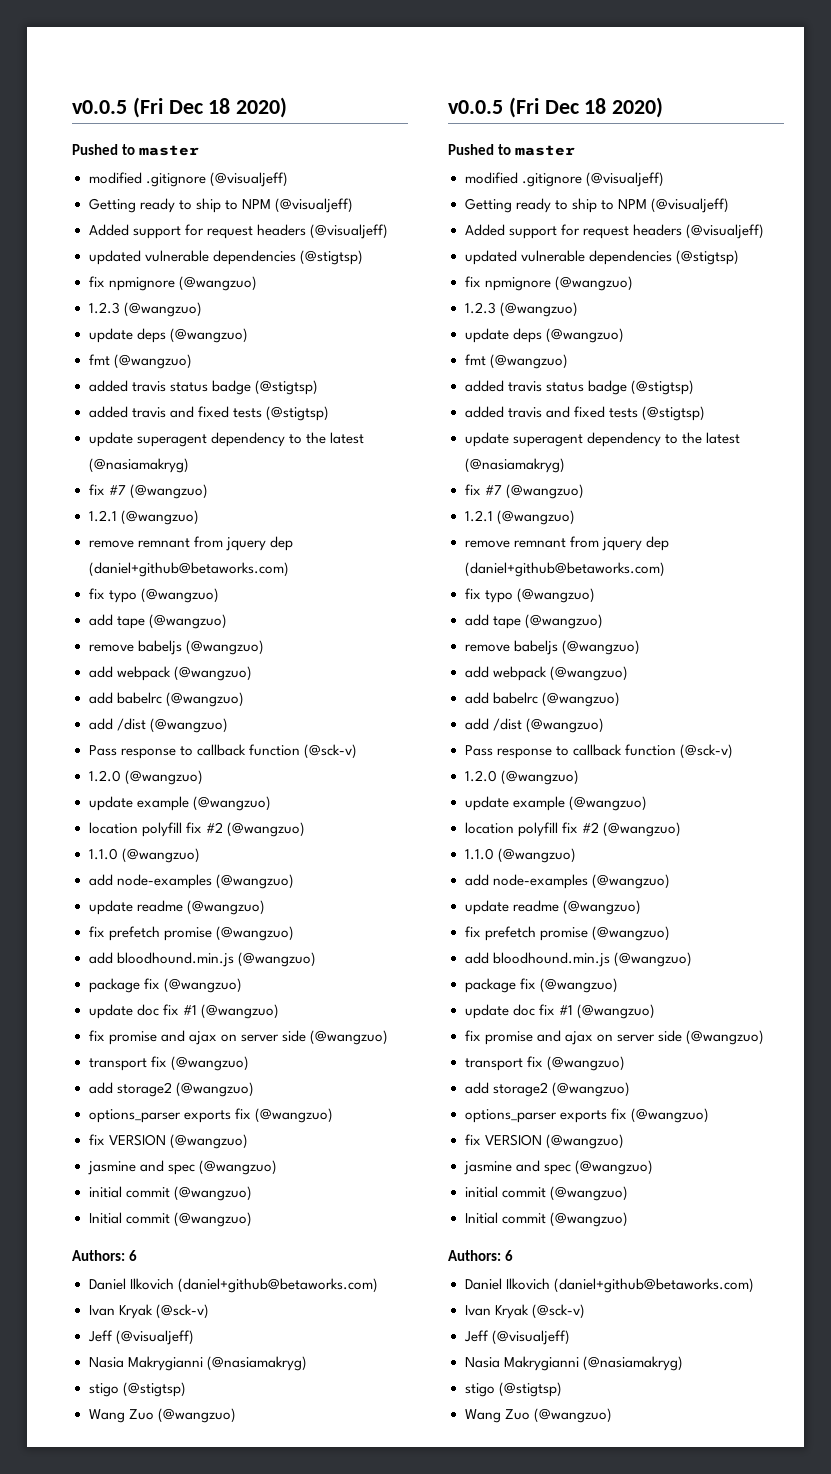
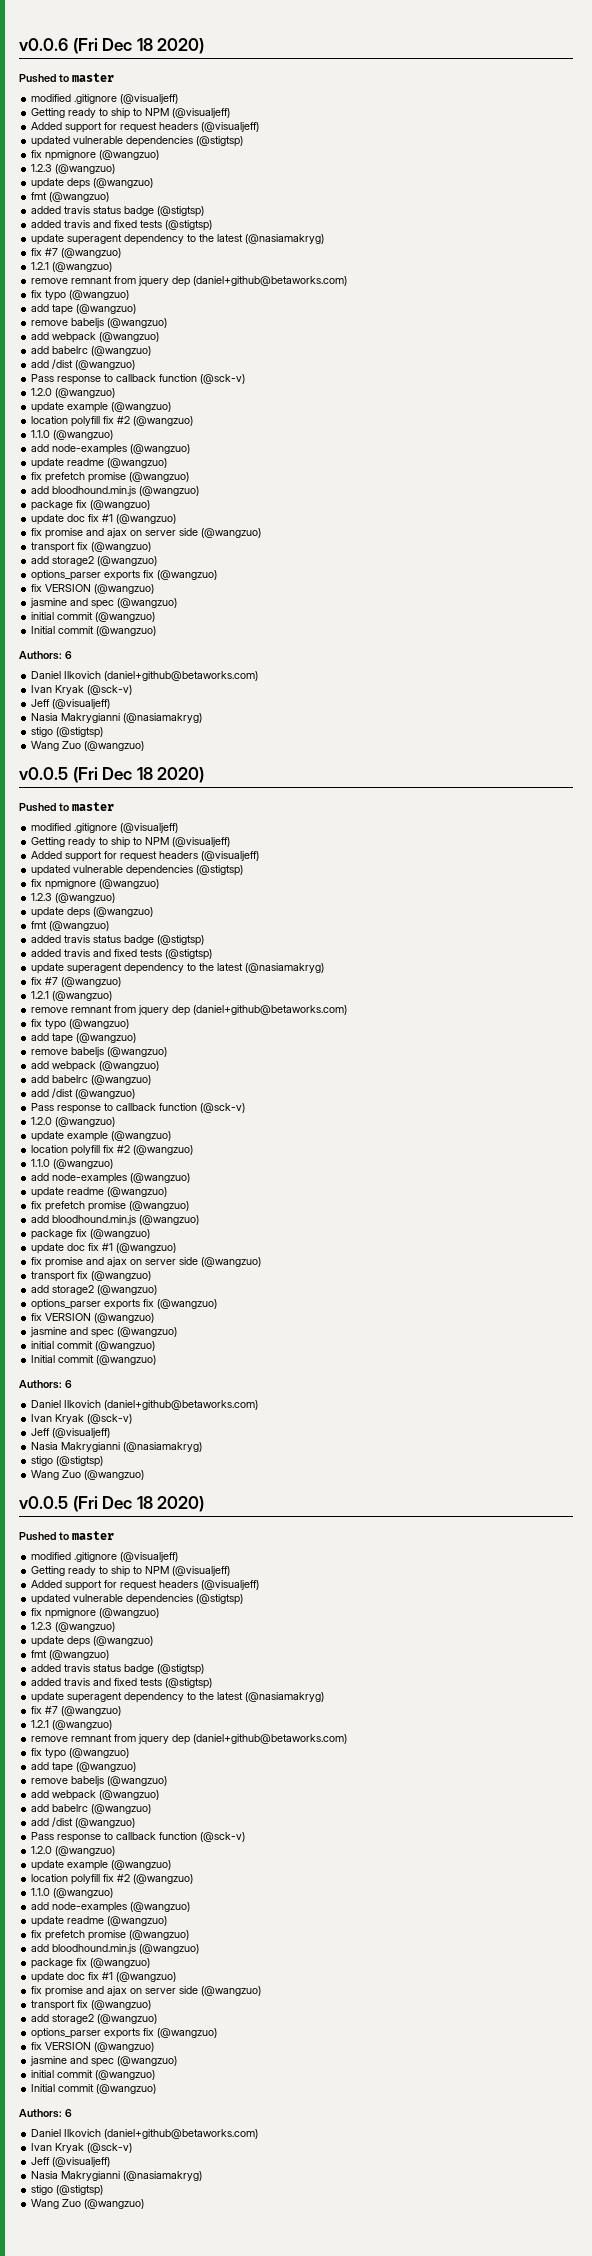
+ v0.0.6 (Fri Dec 18 2020)
+ Pushed to master
+ modified .gitignore (@visualjeff)
+ Getting ready to ship to NPM (@visualjeff)
+ Added support for request headers (@visualjeff)
+ updated vulnerable dependencies (@stigtsp)
+ fix npmignore (@wangzuo)
+ 1.2.3 (@wangzuo)
+ update deps (@wangzuo)
+ fmt (@wangzuo)
+ added travis status badge (@stigtsp)
+ added travis and fixed tests (@stigtsp)
+ update superagent dependency to the latest (@nasiamakryg)
+ fix #7 (@wangzuo)
+ 1.2.1 (@wangzuo)
+ remove remnant from jquery dep (daniel+github@betaworks.com)
+ fix typo (@wangzuo)
+ add tape (@wangzuo)
+ remove babeljs (@wangzuo)
+ add webpack (@wangzuo)
+ add babelrc (@wangzuo)
+ add /dist (@wangzuo)
+ Pass response to callback function (@sck-v)
+ 1.2.0 (@wangzuo)
+ update example (@wangzuo)
+ location polyfill fix #2 (@wangzuo)
+ 1.1.0 (@wangzuo)
+ add node-examples (@wangzuo)
+ update readme (@wangzuo)
+ fix prefetch promise (@wangzuo)
+ add bloodhound.min.js (@wangzuo)
+ package fix (@wangzuo)
+ update doc fix #1 (@wangzuo)
+ fix promise and ajax on server side (@wangzuo)
+ transport fix (@wangzuo)
+ add storage2 (@wangzuo)
+ options_parser exports fix (@wangzuo)
+ fix VERSION (@wangzuo)
+ jasmine and spec (@wangzuo)
+ initial commit (@wangzuo)
+ Initial commit (@wangzuo)
+ Authors: 6
+ Daniel Ilkovich (daniel+github@betaworks.com)
+ Ivan Kryak (@sck-v)
+ Jeff (@visualjeff)
+ Nasia Makrygianni (@nasiamakryg)
+ stigo (@stigtsp)
+ Wang Zuo (@wangzuo)

